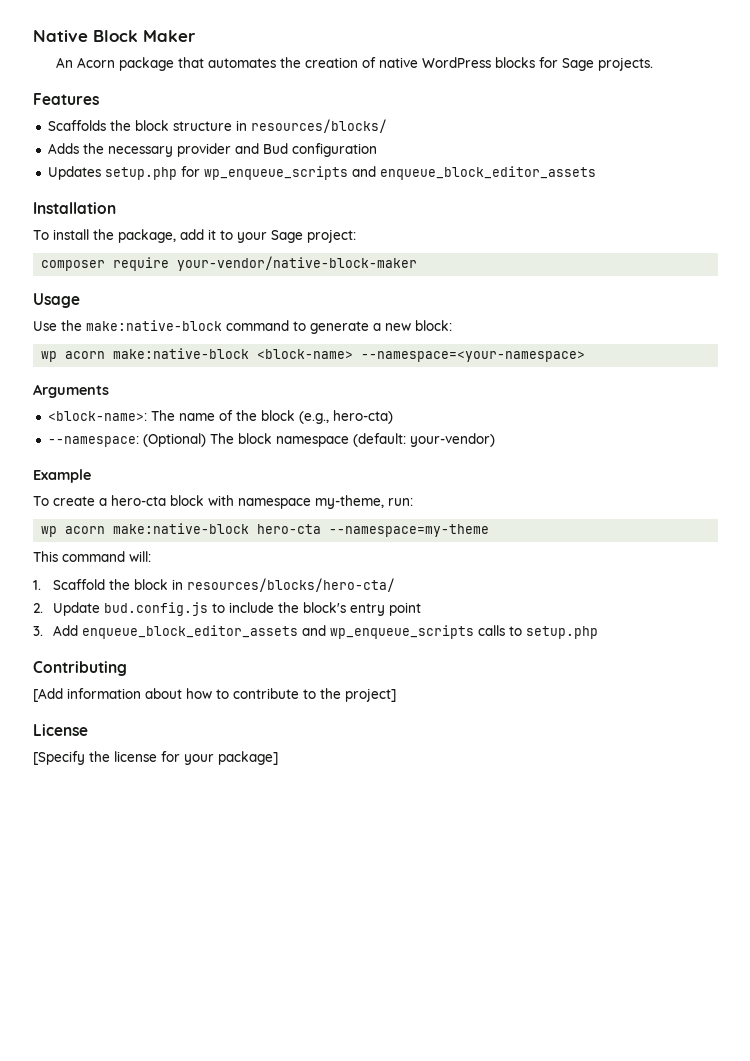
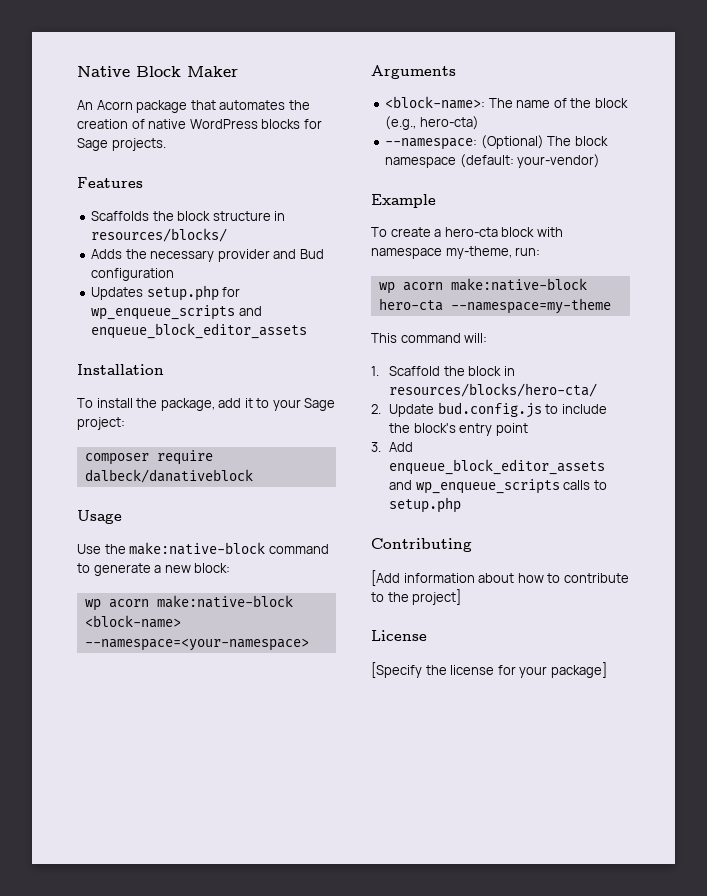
- composer require your-vendor/native-block-maker
+ composer require dalbeck/danativeblock

